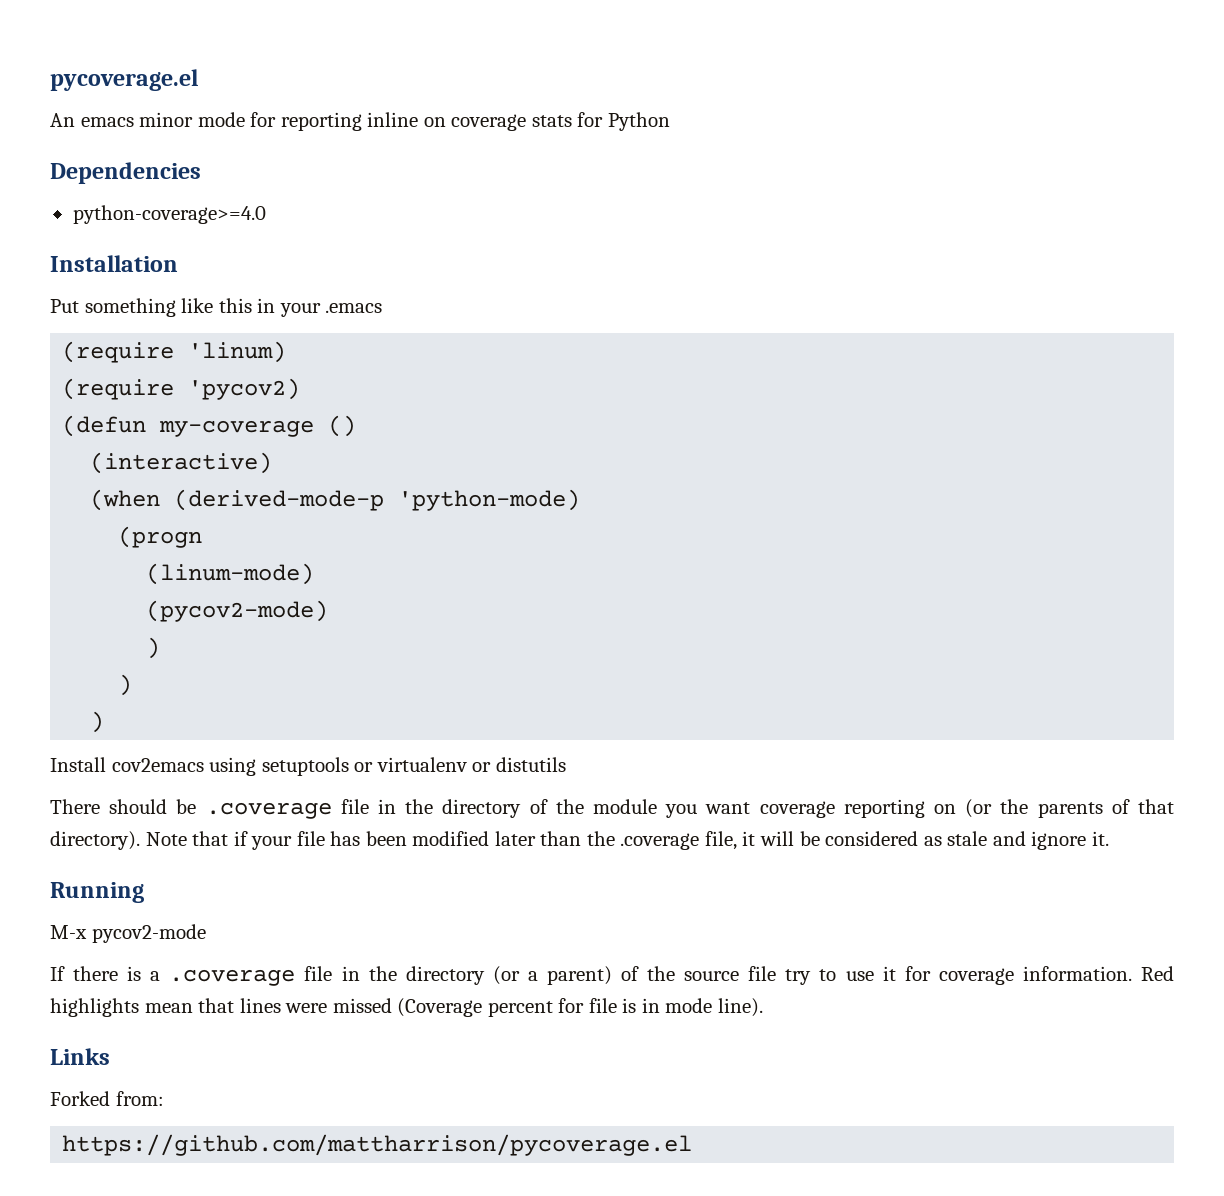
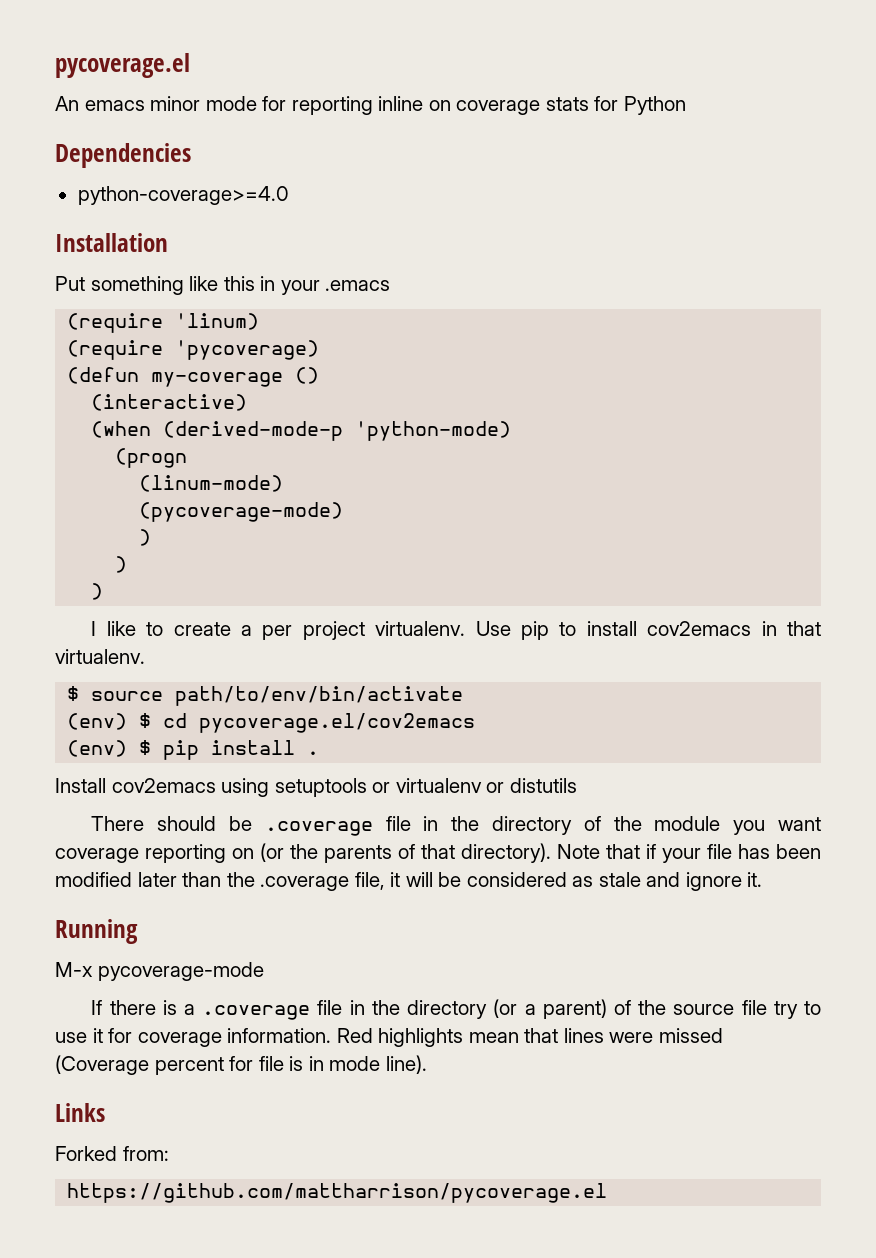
- (require 'pycov2)
+ (require 'pycoverage)
- (pycov2-mode)
+ (pycoverage-mode)
+ I like to create a per project virtualenv. Use pip to install cov2emacs in that virtualenv.
+ $ source path/to/env/bin/activate
+ (env) $ cd pycoverage.el/cov2emacs
+ (env) $ pip install .
- M-x pycov2-mode
+ M-x pycoverage-mode

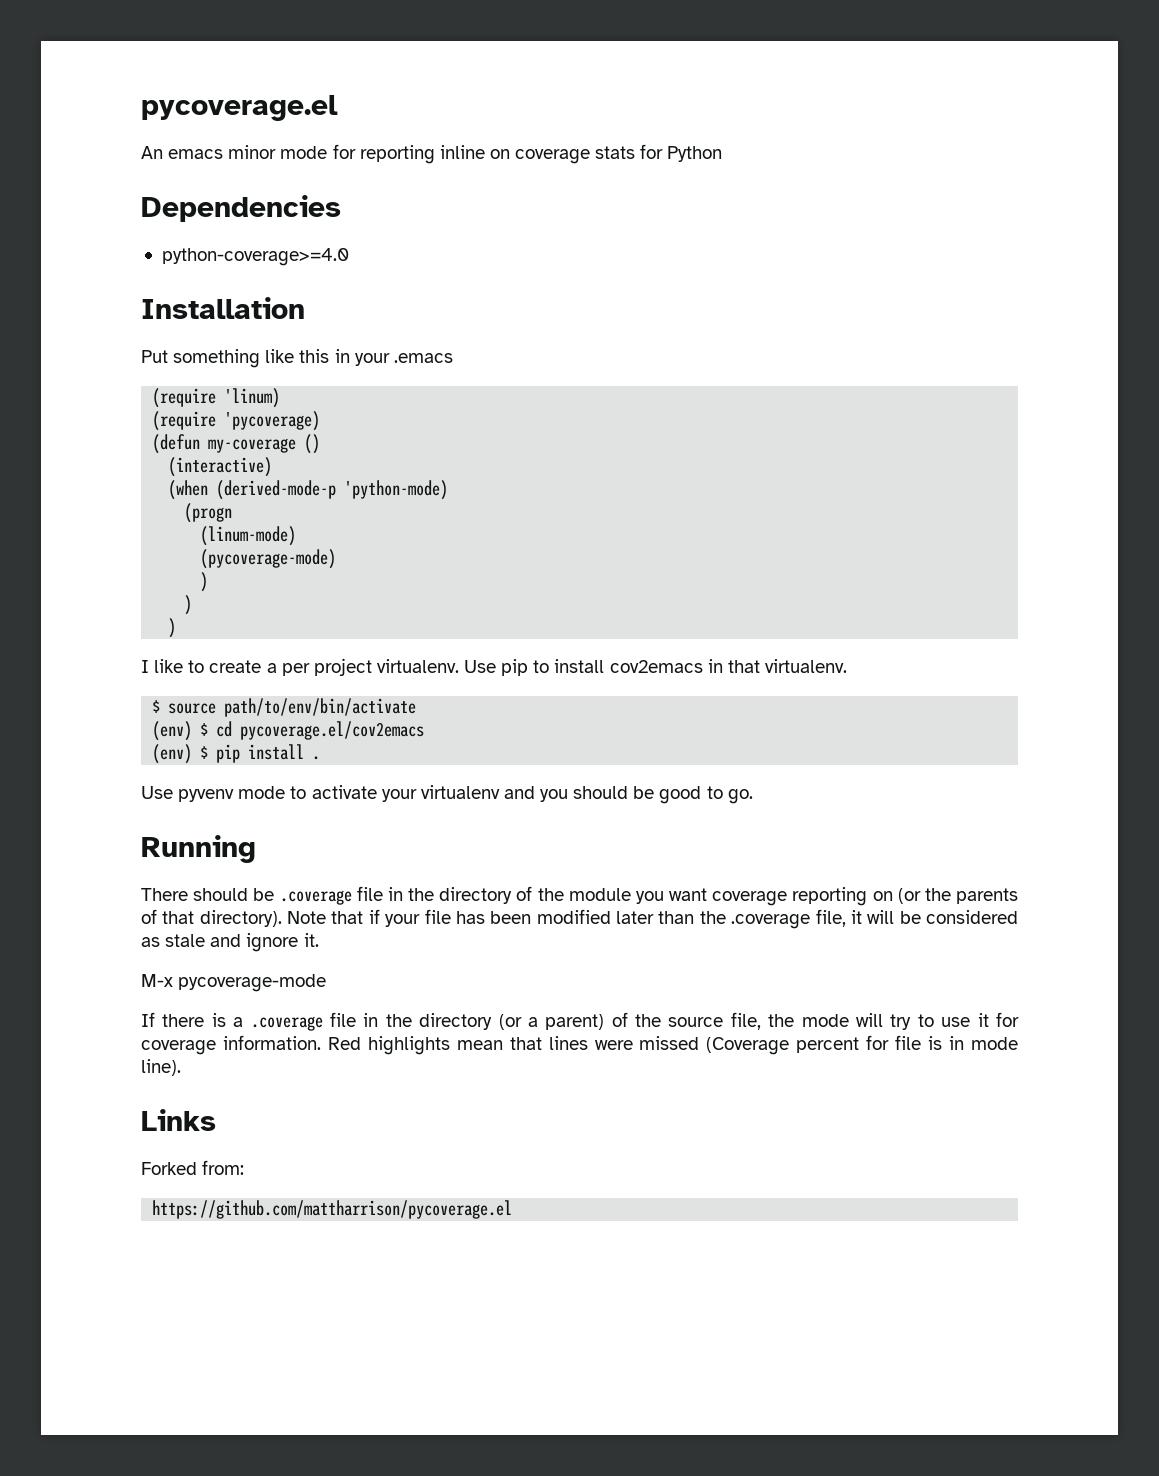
- Install cov2emacs using setuptools or virtualenv or distutils
+ Use pyvenv mode to activate your virtualenv and you should be good to go.
+ Running
- Running
- If there is a .coverage file in the directory (or a parent) of the source file try to use it for coverage information.
+ If there is a .coverage file in the directory (or a parent) of the source file, the mode will try to use it for coverage information.

